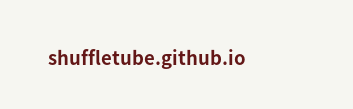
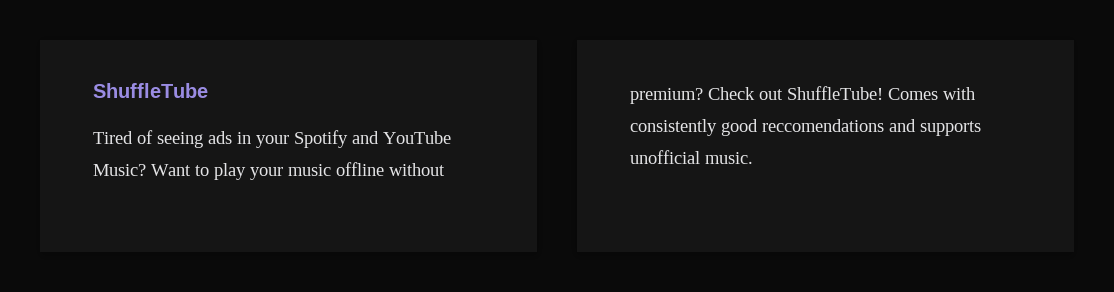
- shuffletube.github.io
+ ShuffleTube
+ Tired of seeing ads in your Spotify and YouTube Music? Want to play your music offline without premium? Check out ShuffleTube! Comes with consistently good reccomendations and supports unofficial music.

